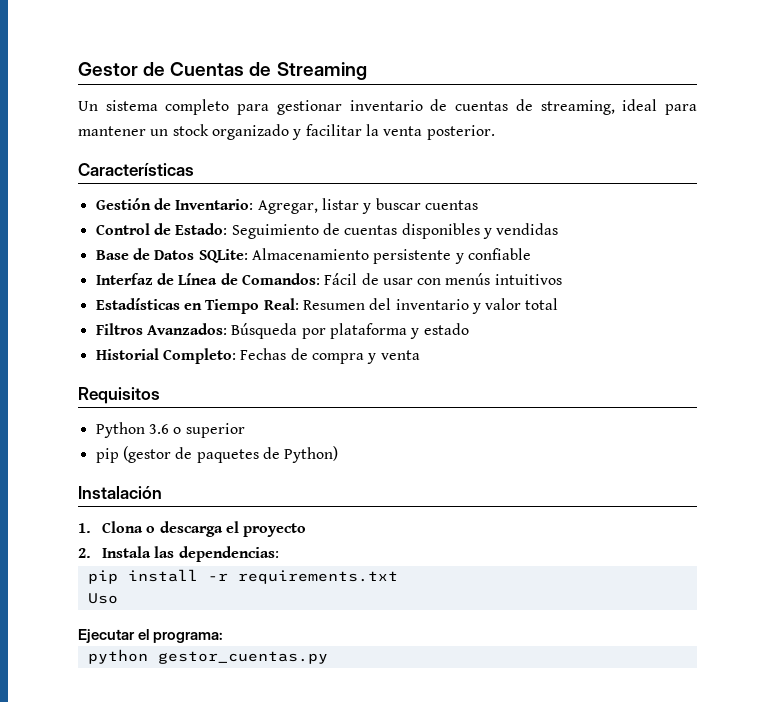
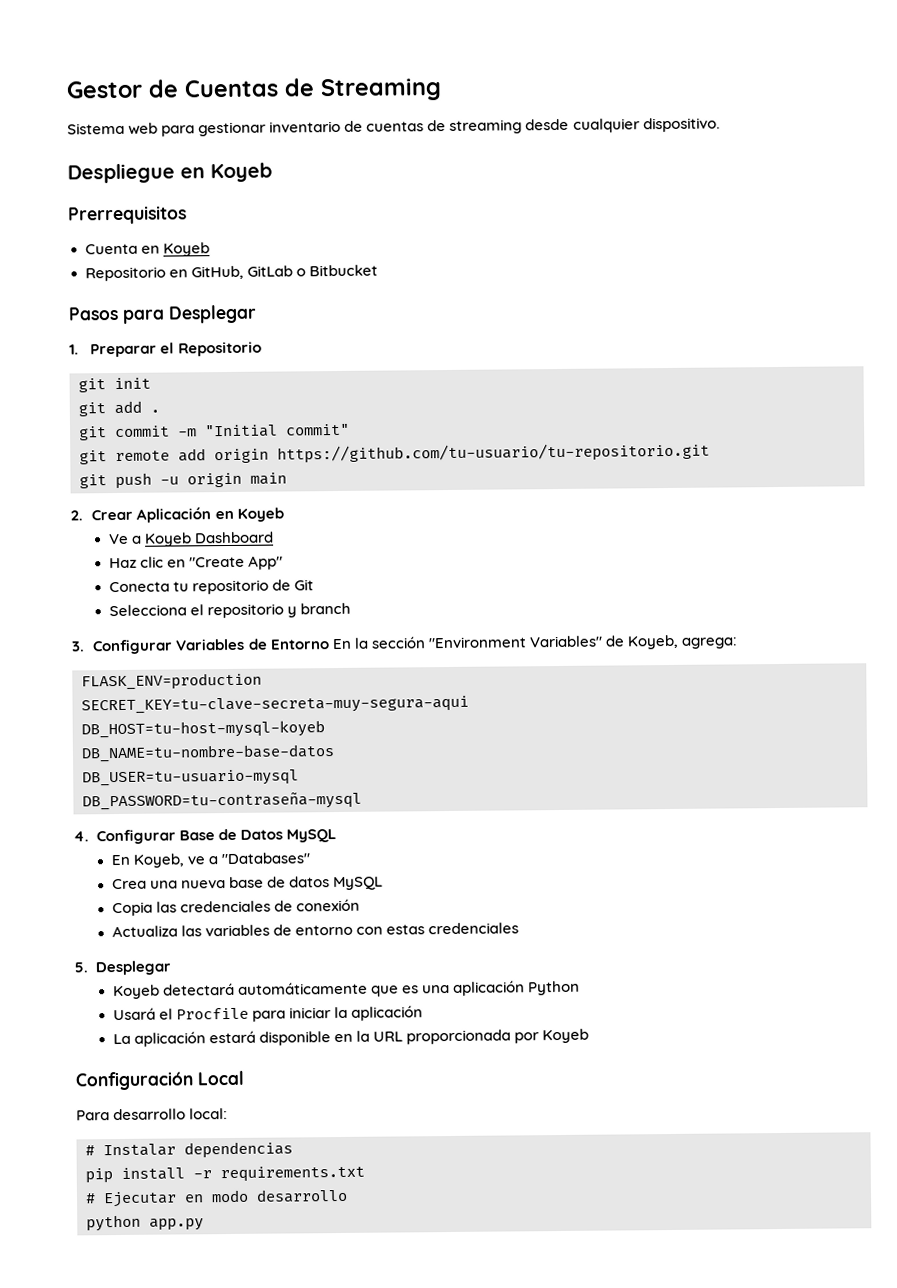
- Un sistema completo para gestionar inventario de cuentas de streaming, ideal para mantener un stock organizado y facilitar la venta posterior.
- Características
- Gestión de Inventario: Agregar, listar y buscar cuentas
- Control de Estado: Seguimiento de cuentas disponibles y vendidas
- Base de Datos SQLite: Almacenamiento persistente y confiable
- Interfaz de Línea de Comandos: Fácil de usar con menús intuitivos
- Estadísticas en Tiempo Real: Resumen del inventario y valor total
- Filtros Avanzados: Búsqueda por plataforma y estado
- Historial Completo: Fechas de compra y venta
- Requisitos
- Python 3.6 o superior
- pip (gestor de paquetes de Python)
- Instalación
- 1. Clona o descarga el proyecto
- 2. Instala las dependencias:
+ Sistema web para gestionar inventario de cuentas de streaming desde cualquier dispositivo.
+ Despliegue en Koyeb
+ Prerrequisitos
+ Cuenta en Koyeb
+ Repositorio en GitHub, GitLab o Bitbucket
+ Pasos para Desplegar
+ 1. Preparar el Repositorio
+ git init
+ git add .
+ git commit -m "Initial commit"
+ git remote add origin https://github.com/tu-usuario/tu-repositorio.git
+ git push -u origin main
+ 2. Crear Aplicación en Koyeb
+ Ve a Koyeb Dashboard
+ Haz clic en "Create App"
+ Conecta tu repositorio de Git
+ Selecciona el repositorio y branch
+ 3. Configurar Variables de Entorno En la sección "Environment Variables" de Koyeb, agrega:
+ FLASK_ENV=production
+ SECRET_KEY=tu-clave-secreta-muy-segura-aqui
+ DB_HOST=tu-host-mysql-koyeb
+ DB_NAME=tu-nombre-base-datos
+ DB_USER=tu-usuario-mysql
+ DB_PASSWORD=tu-contraseña-mysql
+ 4. Configurar Base de Datos MySQL
+ En Koyeb, ve a "Databases"
+ Crea una nueva base de datos MySQL
+ Copia las credenciales de conexión
+ Actualiza las variables de entorno con estas credenciales
+ 5. Desplegar
+ Koyeb detectará automáticamente que es una aplicación Python
+ Usará el Procfile para iniciar la aplicación
+ La aplicación estará disponible en la URL proporcionada por Koyeb
+ Configuración Local
+ Para desarrollo local:
+ # Instalar dependencias
- Uso
- Ejecutar el programa:
+ # Ejecutar en modo desarrollo
- python gestor_cuentas.py
+ python app.py

